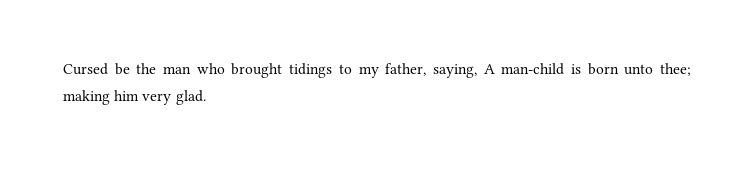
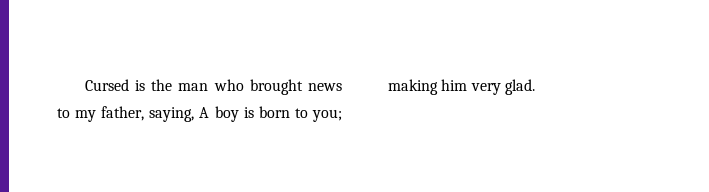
- Cursed be the man who brought tidings to my father, saying, A man-child is born unto thee; making him very glad.
+ Cursed is the man who brought news to my father, saying, A boy is born to you; making him very glad.

